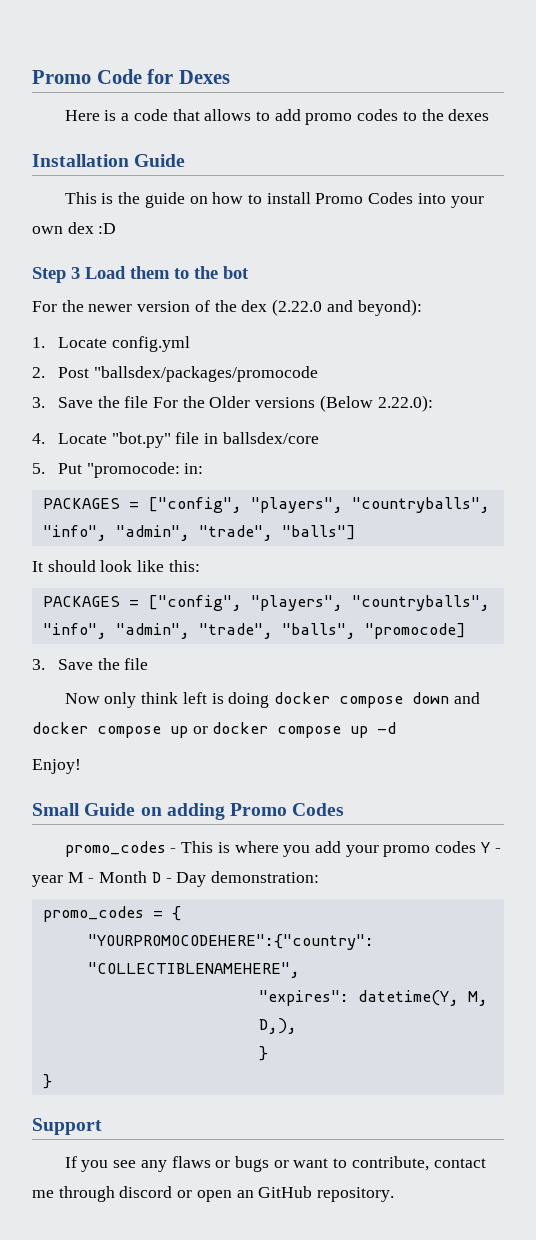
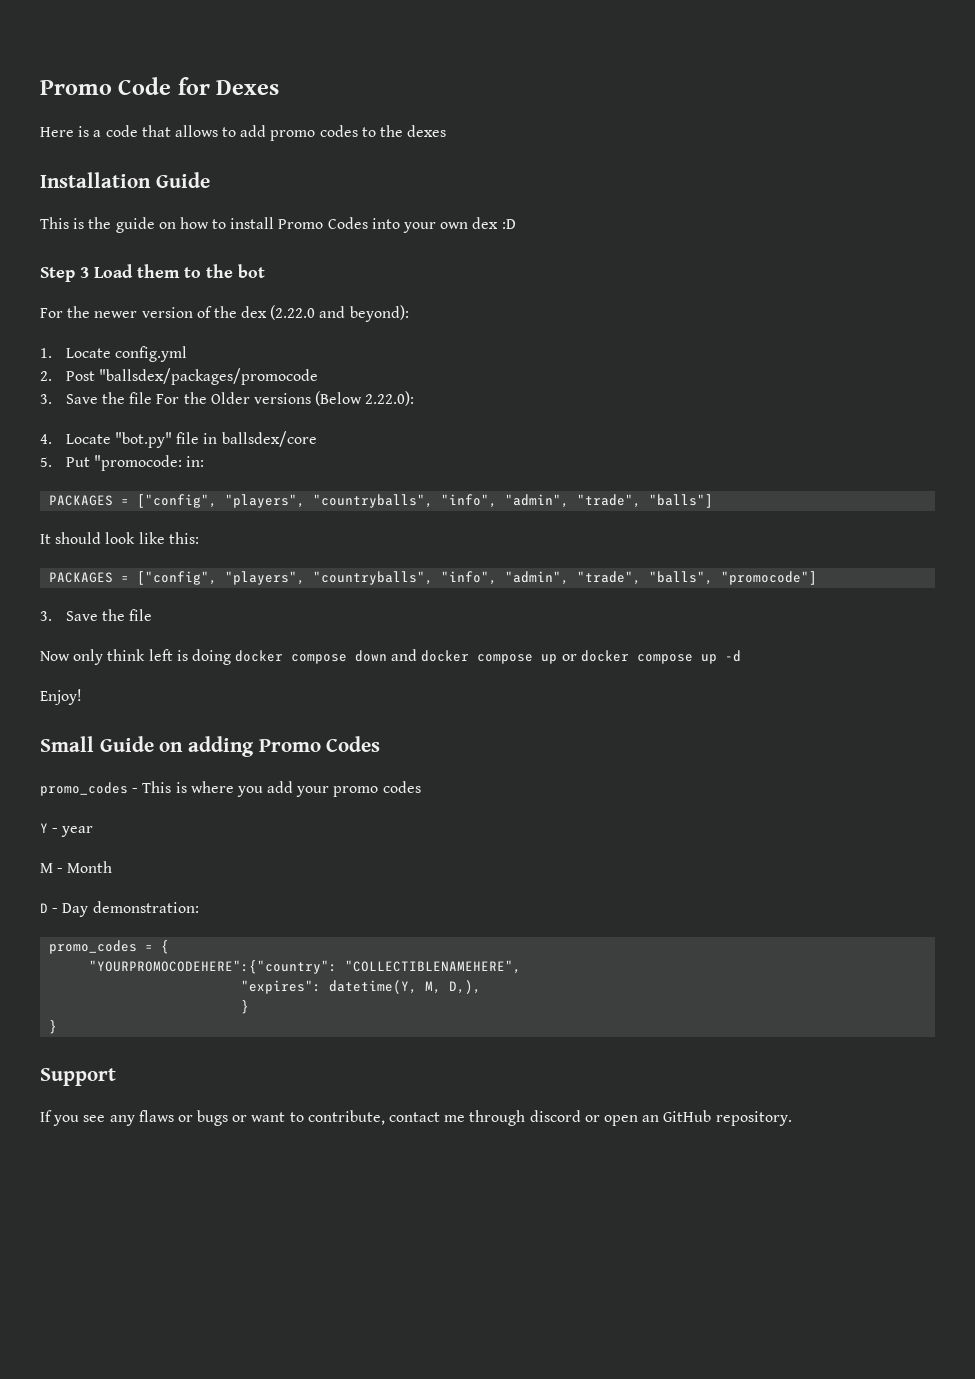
- PACKAGES = ["config", "players", "countryballs", "info", "admin", "trade", "balls", "promocode]
+ PACKAGES = ["config", "players", "countryballs", "info", "admin", "trade", "balls", "promocode"]
- promo_codes - This is where you add your promo codes Y - year M - Month D - Day demonstration:
+ promo_codes - This is where you add your promo codes
+ Y - year
+ M - Month
+ D - Day demonstration:

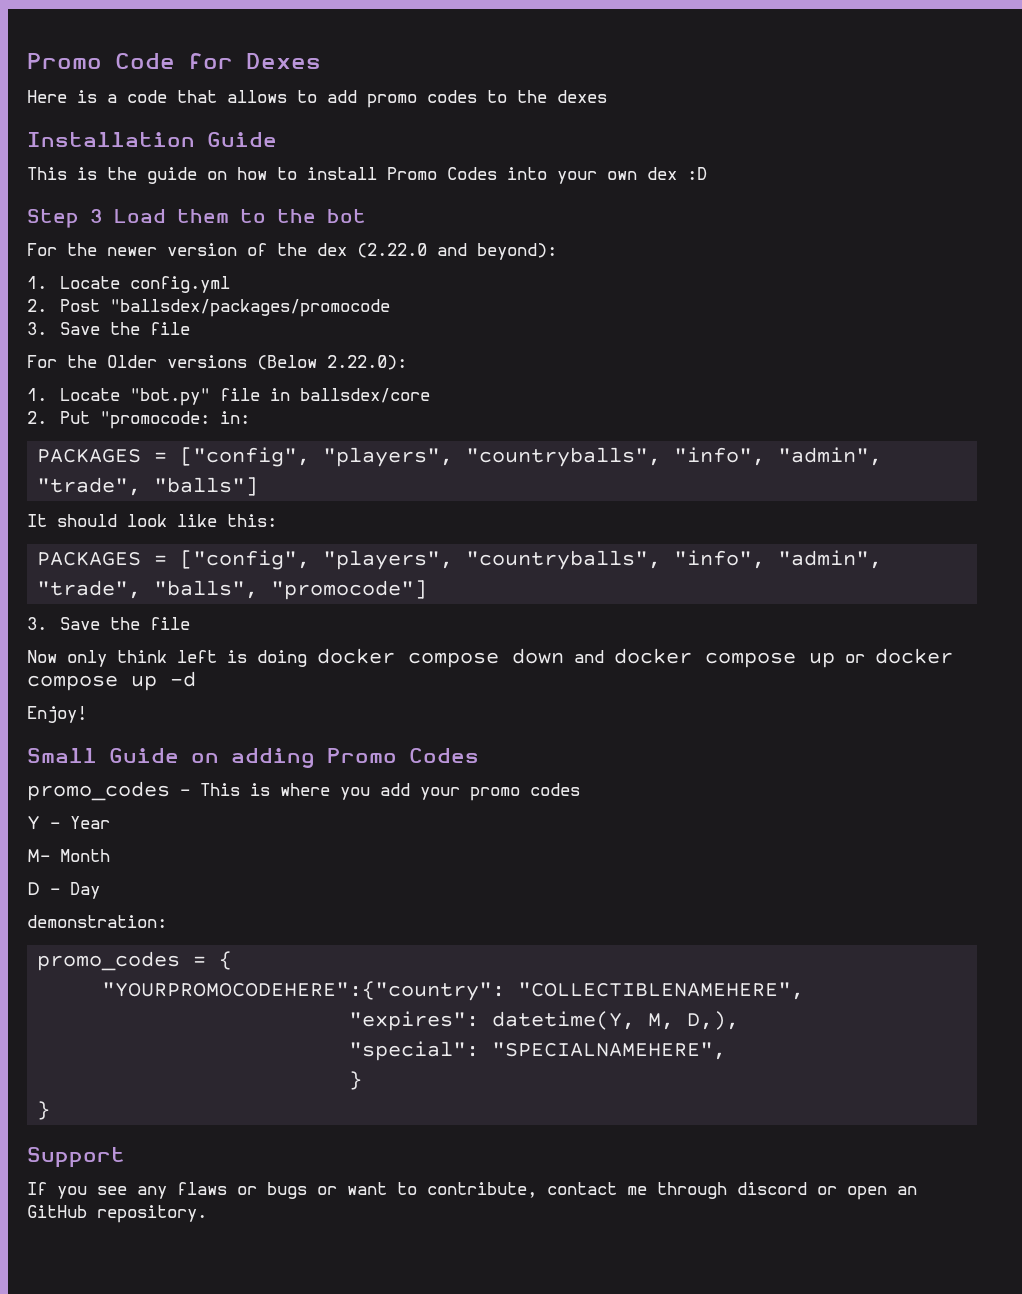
  2. Post "ballsdex/packages/promocode
- 3. Save the file For the Older versions (Below 2.22.0):
+ 3. Save the file
+ For the Older versions (Below 2.22.0):
- 4. Locate "bot.py" file in ballsdex/core
+ 1. Locate "bot.py" file in ballsdex/core
- 5. Put "promocode: in:
+ 2. Put "promocode: in:
- Y - year
- M - Month
+ Y - Year
+ M- Month
- D - Day demonstration:
+ D - Day
+ demonstration:
+ "special": "SPECIALNAMEHERE",

